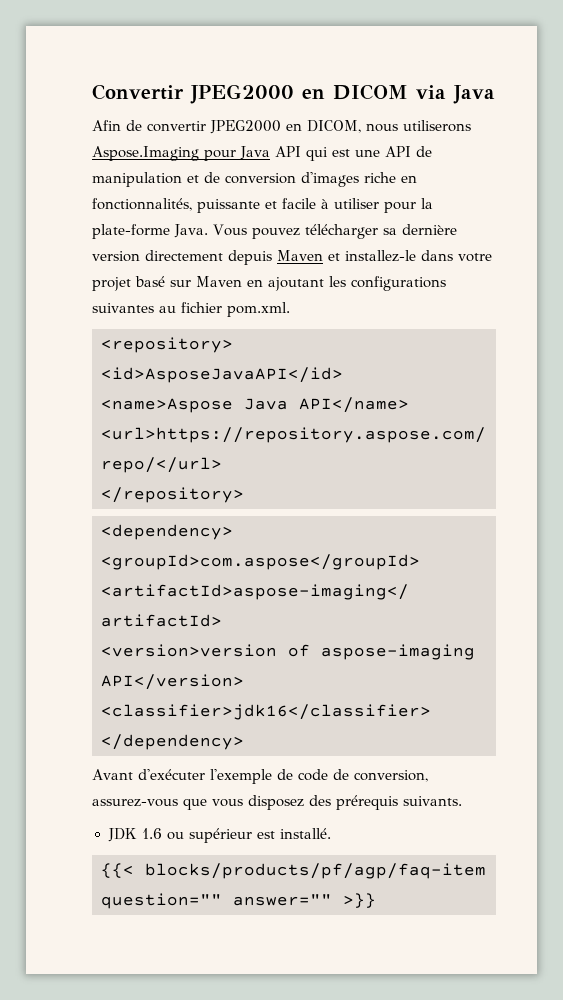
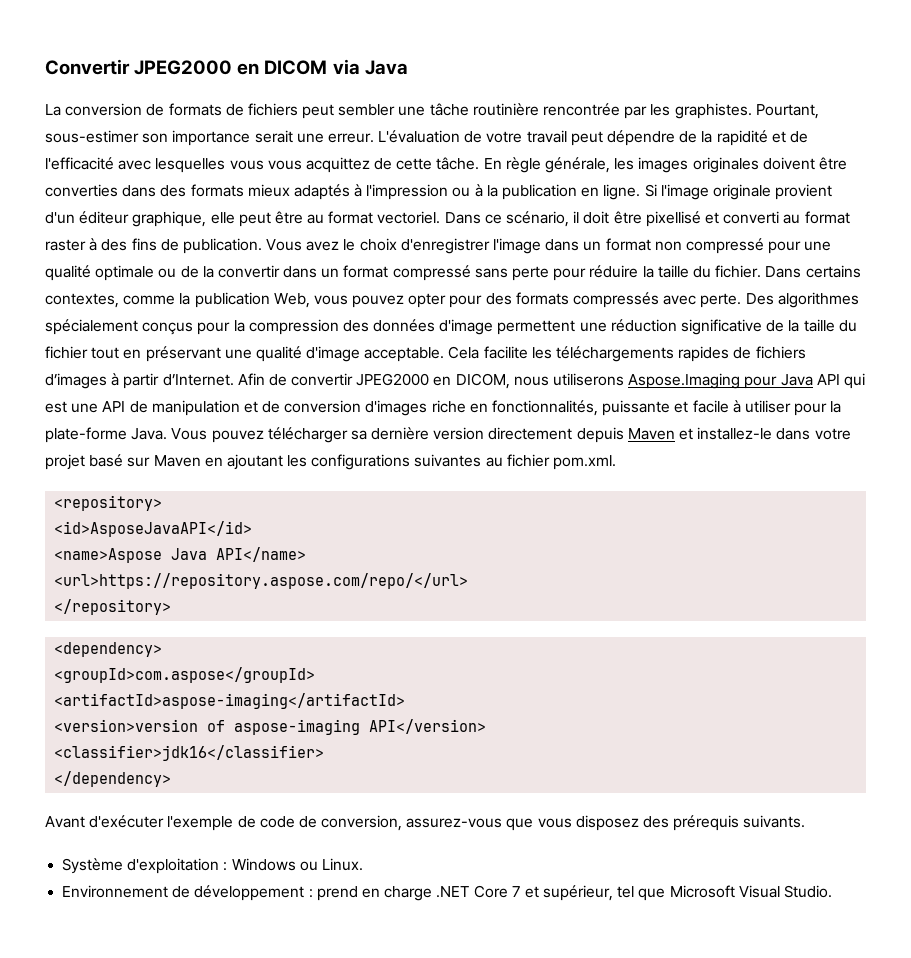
+ La conversion de formats de fichiers peut sembler une tâche routinière rencontrée par les graphistes. Pourtant, sous-estimer son importance serait une erreur. L'évaluation de votre travail peut dépendre de la rapidité et de l'efficacité avec lesquelles vous vous acquittez de cette tâche. En règle générale, les images originales doivent être converties dans des formats mieux adaptés à l'impression ou à la publication en ligne. Si l'image originale provient d'un éditeur graphique, elle peut être au format vectoriel. Dans ce scénario, il doit être pixellisé et converti au format raster à des fins de publication. Vous avez le choix d'enregistrer l'image dans un format non compressé pour une qualité optimale ou de la convertir dans un format compressé sans perte pour réduire la taille du fichier. Dans certains contextes, comme la publication Web, vous pouvez opter pour des formats compressés avec perte. Des algorithmes spécialement conçus pour la compression des données d'image permettent une réduction significative de la taille du fichier tout en préservant une qualité d'image acceptable. Cela facilite les téléchargements rapides de fichiers d’images à partir d’Internet.
- JDK 1.6 ou supérieur est installé.
- {{< blocks/products/pf/agp/faq-item question="" answer="" >}}
+ Système d'exploitation : Windows ou Linux.
+ Environnement de développement : prend en charge .NET Core 7 et supérieur, tel que Microsoft Visual Studio.

